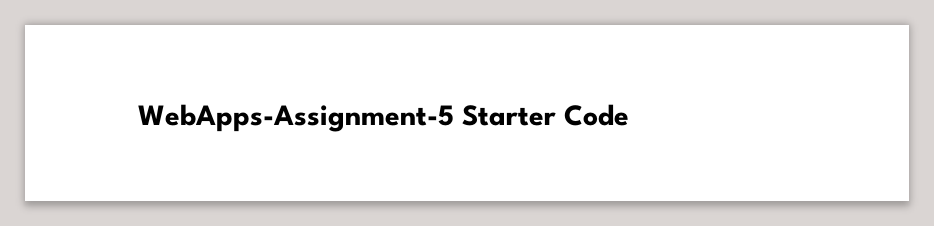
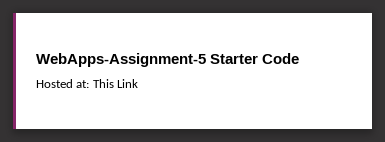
+ Hosted at: This Link

